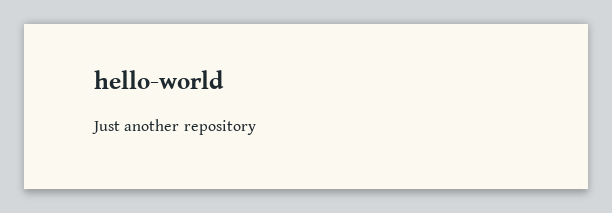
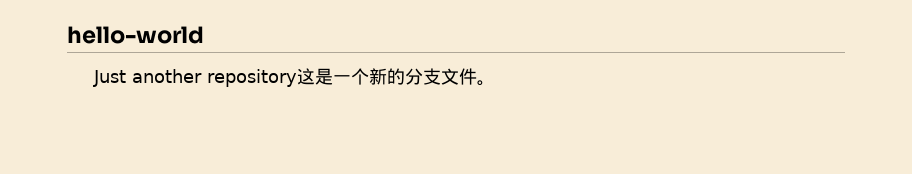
- Just another repository
+ Just another repository这是一个新的分支文件。

